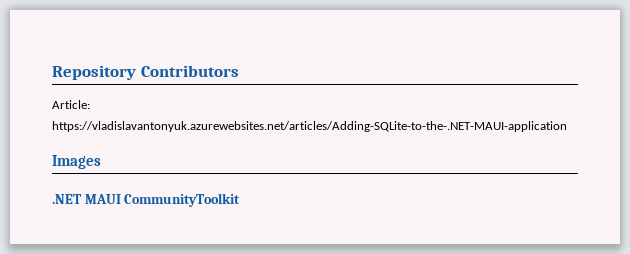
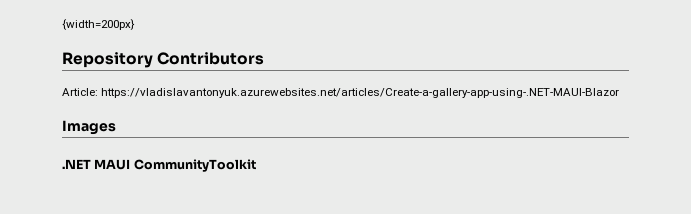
+ {width=200px}
- Article: https://vladislavantonyuk.azurewebsites.net/articles/Adding-SQLite-to-the-.NET-MAUI-application
+ Article: https://vladislavantonyuk.azurewebsites.net/articles/Create-a-gallery-app-using-.NET-MAUI-Blazor

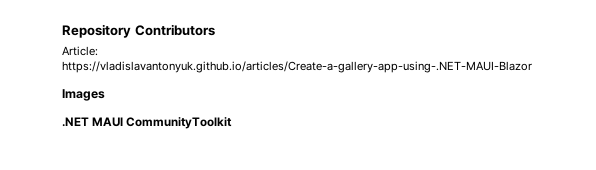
- {width=200px}
- Article: https://vladislavantonyuk.azurewebsites.net/articles/Create-a-gallery-app-using-.NET-MAUI-Blazor
+ Article: https://vladislavantonyuk.github.io/articles/Create-a-gallery-app-using-.NET-MAUI-Blazor

